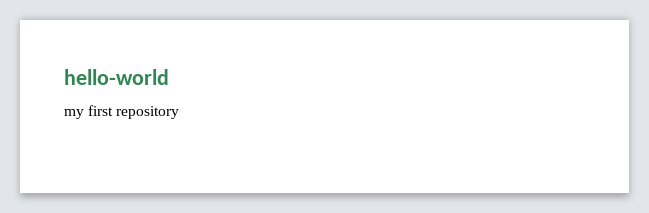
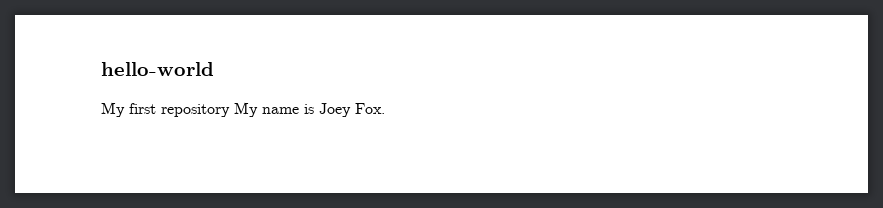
- my first repository
+ My first repository My name is Joey Fox.

